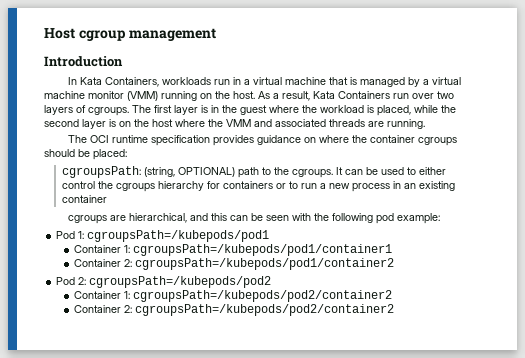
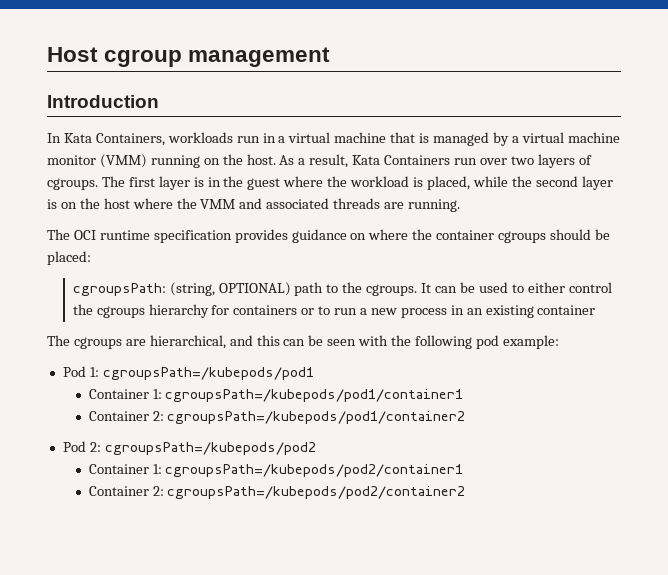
- cgroups are hierarchical, and this can be seen with the following pod example:
+ The cgroups are hierarchical, and this can be seen with the following pod example:
- Container 1: cgroupsPath=/kubepods/pod2/container2
+ Container 1: cgroupsPath=/kubepods/pod2/container1

